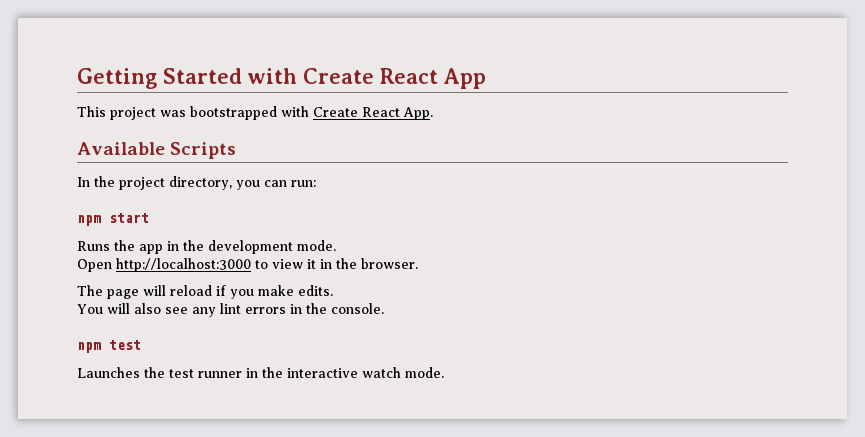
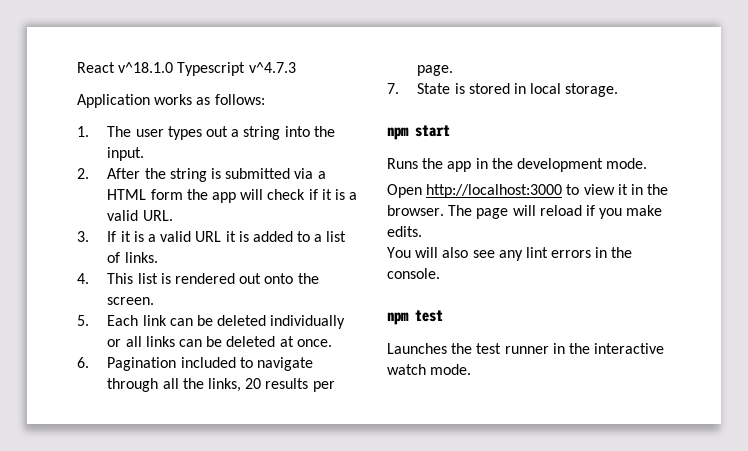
- Getting Started with Create React App
- This project was bootstrapped with Create React App.
- Available Scripts
- In the project directory, you can run:
+ React v^18.1.0 Typescript v^4.7.3
+ Application works as follows:
+ 1. The user types out a string into the input.
+ 2. After the string is submitted via a HTML form the app will check if it is a valid URL.
+ 3. If it is a valid URL it is added to a list of links.
+ 4. This list is rendered out onto the screen.
+ 5. Each link can be deleted individually or all links can be deleted at once.
+ 6. Pagination included to navigate through all the links, 20 results per page.
+ 7. State is stored in local storage.
- Open http://localhost:3000 to view it in the browser.
- The page will reload if you make edits.
+ Open http://localhost:3000 to view it in the browser. The page will reload if you make edits.

